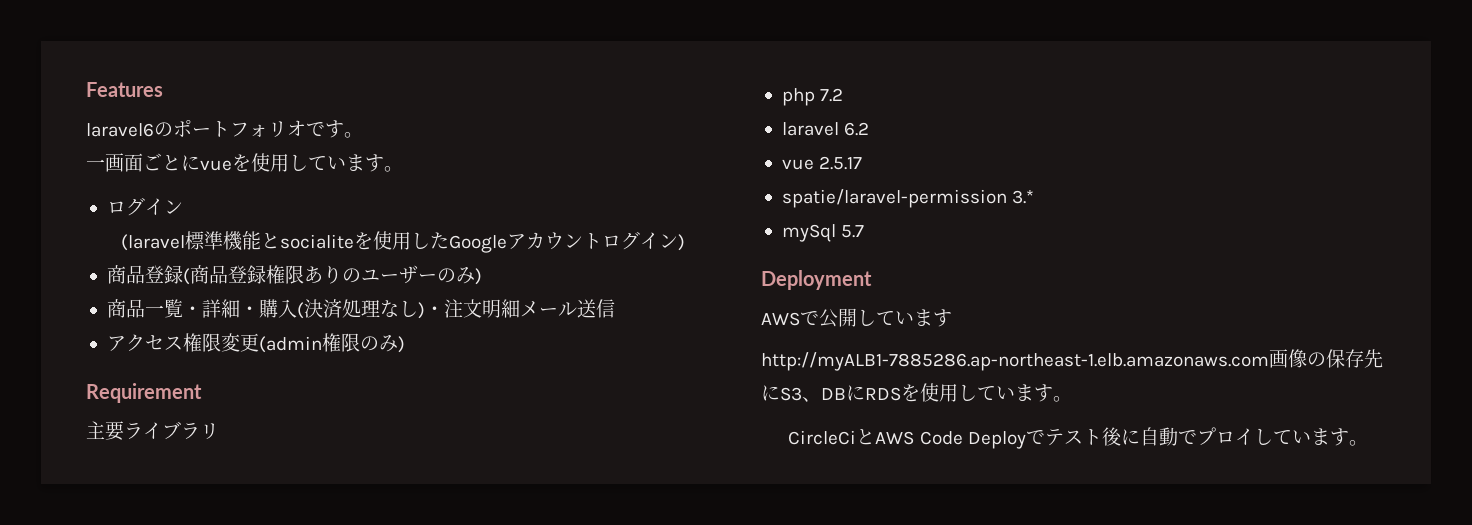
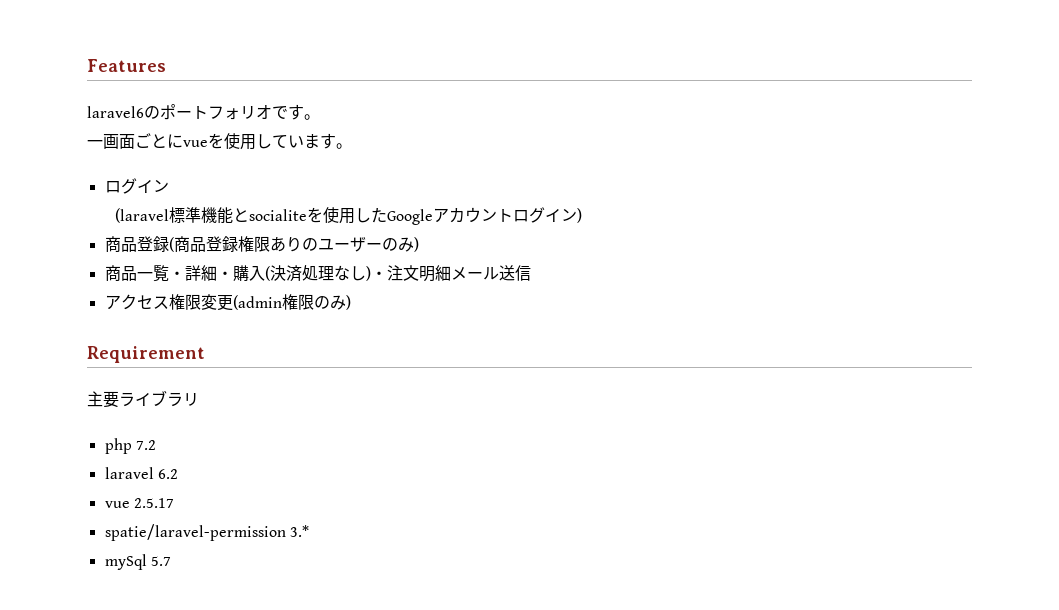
- Deployment
- AWSで公開しています
- http://myALB1-7885286.ap-northeast-1.elb.amazonaws.com画像の保存先にS3、DBにRDSを使用しています。
- CircleCiとAWS Code Deployでテスト後に自動でプロイしています。

